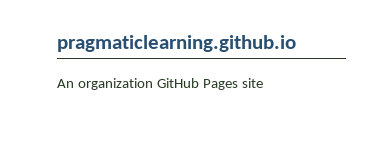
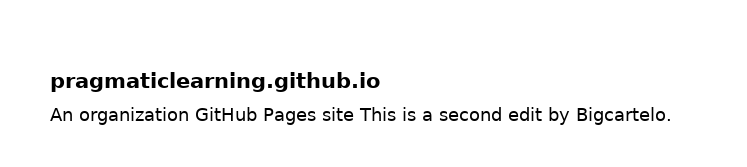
- An organization GitHub Pages site
+ An organization GitHub Pages site This is a second edit by Bigcartelo.

